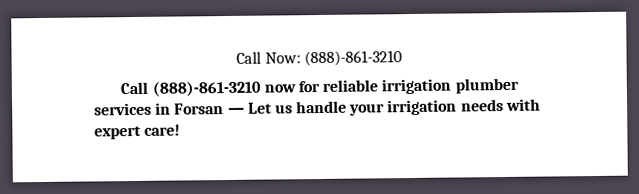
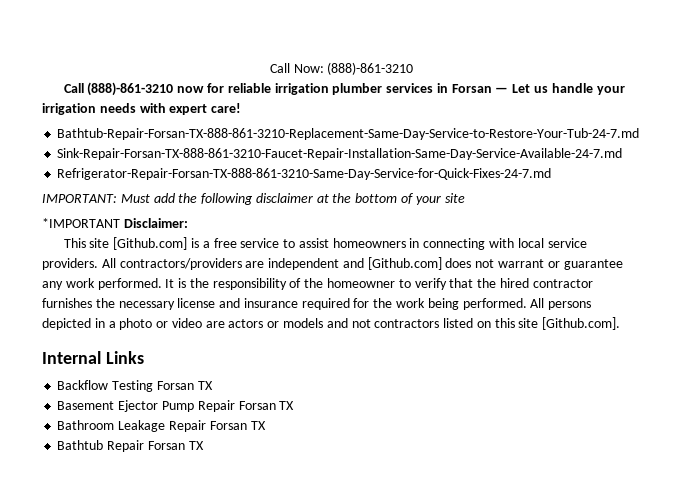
+ Bathtub-Repair-Forsan-TX-888-861-3210-Replacement-Same-Day-Service-to-Restore-Your-Tub-24-7.md
+ Sink-Repair-Forsan-TX-888-861-3210-Faucet-Repair-Installation-Same-Day-Service-Available-24-7.md
+ Refrigerator-Repair-Forsan-TX-888-861-3210-Same-Day-Service-for-Quick-Fixes-24-7.md
+ IMPORTANT: Must add the following disclaimer at the bottom of your site
+ *IMPORTANT Disclaimer:
+ This site [Github.com] is a free service to assist homeowners in connecting with local service providers. All contractors/providers are independent and [Github.com] does not warrant or guarantee any work performed. It is the responsibility of the homeowner to verify that the hired contractor furnishes the necessary license and insurance required for the work being performed. All persons depicted in a photo or video are actors or models and not contractors listed on this site [Github.com].
+ Internal Links
+ Backflow Testing Forsan TX
+ Basement Ejector Pump Repair Forsan TX
+ Bathroom Leakage Repair Forsan TX
+ Bathtub Repair Forsan TX

